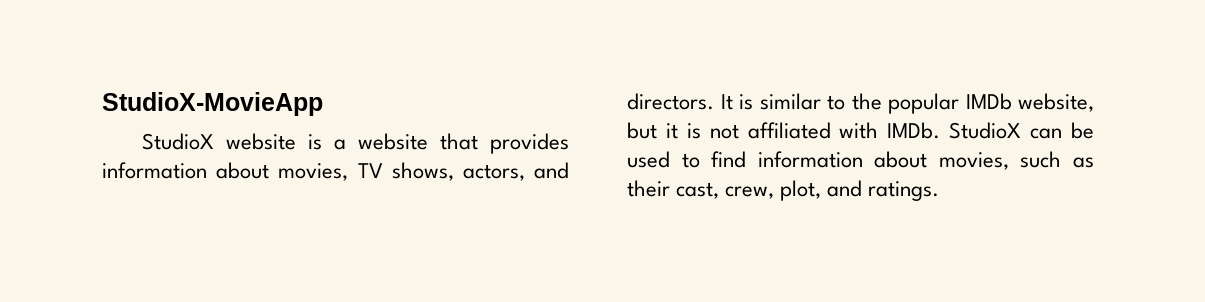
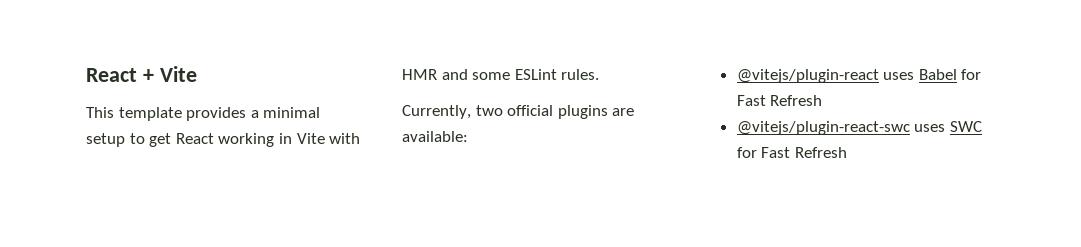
- StudioX-MovieApp
- StudioX website is a website that provides information about movies, TV shows, actors, and directors. It is similar to the popular IMDb website, but it is not affiliated with IMDb. StudioX can be used to find information about movies, such as their cast, crew, plot, and ratings.
+ React + Vite
+ This template provides a minimal setup to get React working in Vite with HMR and some ESLint rules.
+ Currently, two official plugins are available:
+ @vitejs/plugin-react uses Babel for Fast Refresh
+ @vitejs/plugin-react-swc uses SWC for Fast Refresh

